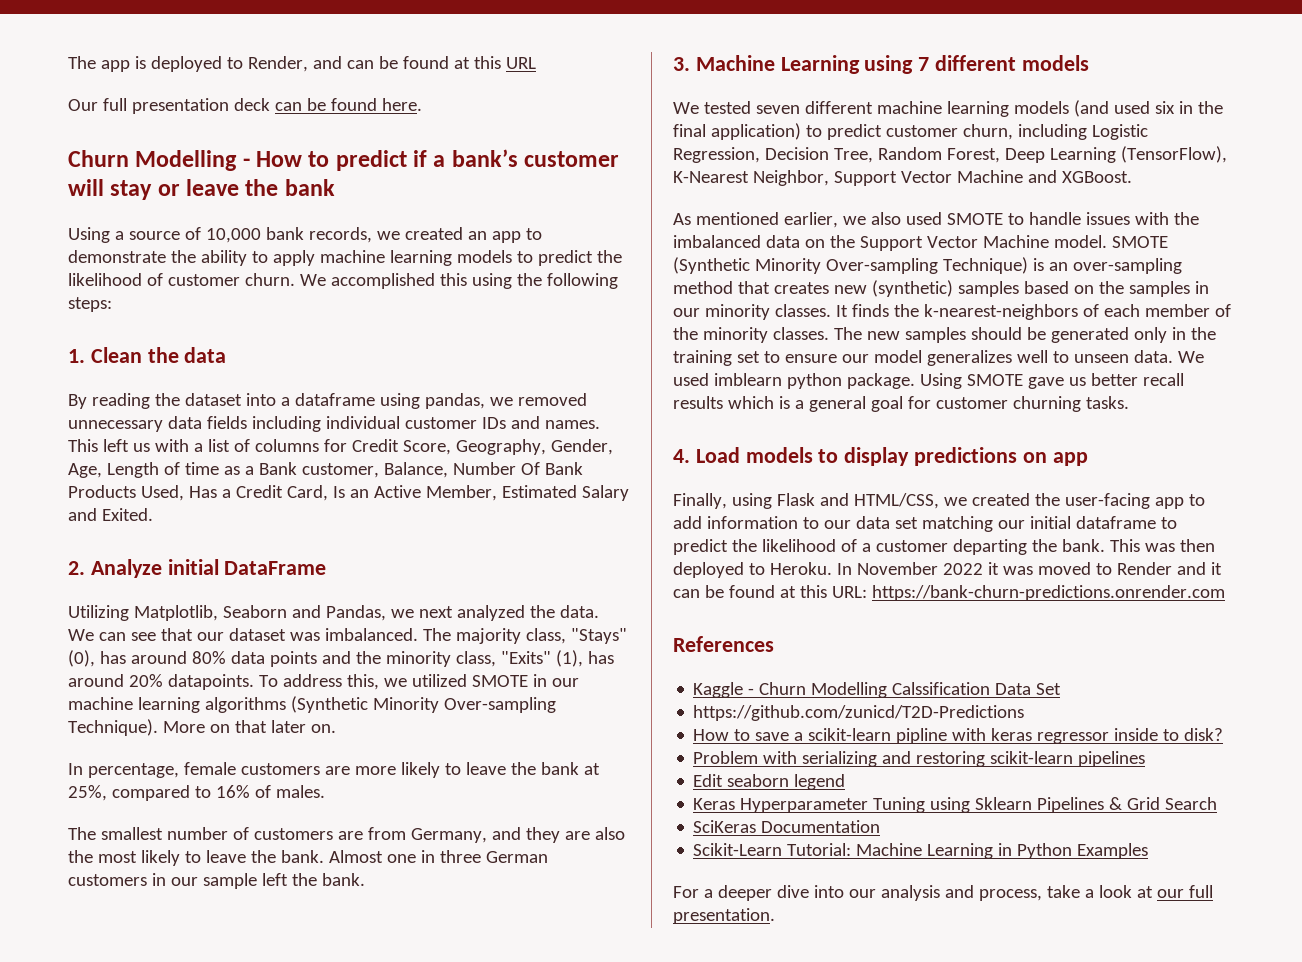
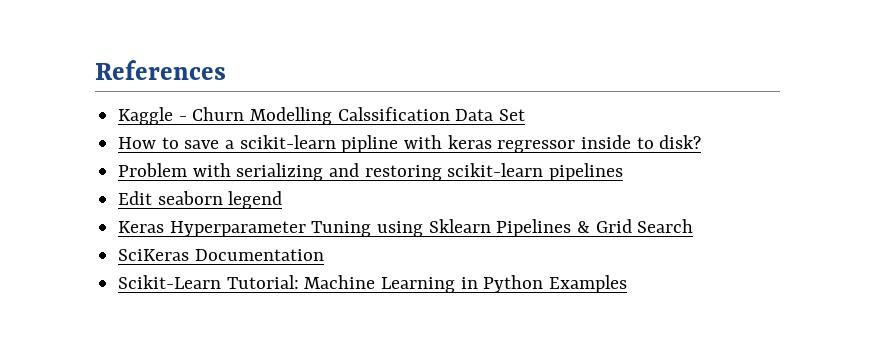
- The app is deployed to Render, and can be found at this URL
- Our full presentation deck can be found here.
- Churn Modelling - How to predict if a bank’s customer will stay or leave the bank
- Using a source of 10,000 bank records, we created an app to demonstrate the ability to apply machine learning models to predict the likelihood of customer churn. We accomplished this using the following steps:
- 1. Clean the data
- By reading the dataset into a dataframe using pandas, we removed unnecessary data fields including individual customer IDs and names. This left us with a list of columns for Credit Score, Geography, Gender, Age, Length of time as a Bank customer, Balance, Number Of Bank Products Used, Has a Credit Card, Is an Active Member, Estimated Salary and Exited.
- 2. Analyze initial DataFrame
- Utilizing Matplotlib, Seaborn and Pandas, we next analyzed the data. We can see that our dataset was imbalanced. The majority class, "Stays" (0), has around 80% data points and the minority class, "Exits" (1), has around 20% datapoints. To address this, we utilized SMOTE in our machine learning algorithms (Synthetic Minority Over-sampling Technique). More on that later on.
- In percentage, female customers are more likely to leave the bank at 25%, compared to 16% of males.
- The smallest number of customers are from Germany, and they are also the most likely to leave the bank. Almost one in three German customers in our sample left the bank.
- 3. Machine Learning using 7 different models
- We tested seven different machine learning models (and used six in the final application) to predict customer churn, including Logistic Regression, Decision Tree, Random Forest, Deep Learning (TensorFlow), K-Nearest Neighbor, Support Vector Machine and XGBoost.
- As mentioned earlier, we also used SMOTE to handle issues with the imbalanced data on the Support Vector Machine model. SMOTE (Synthetic Minority Over-sampling Technique) is an over-sampling method that creates new (synthetic) samples based on the samples in our minority classes. It finds the k-nearest-neighbors of each member of the minority classes. The new samples should be generated only in the training set to ensure our model generalizes well to unseen data. We used imblearn python package. Using SMOTE gave us better recall results which is a general goal for customer churning tasks.
- 4. Load models to display predictions on app
- Finally, using Flask and HTML/CSS, we created the user-facing app to add information to our data set matching our initial dataframe to predict the likelihood of a customer departing the bank. This was then deployed to Heroku. In November 2022 it was moved to Render and it can be found at this URL: https://bank-churn-predictions.onrender.com
- https://github.com/zunicd/T2D-Predictions
- For a deeper dive into our analysis and process, take a look at our full presentation.

